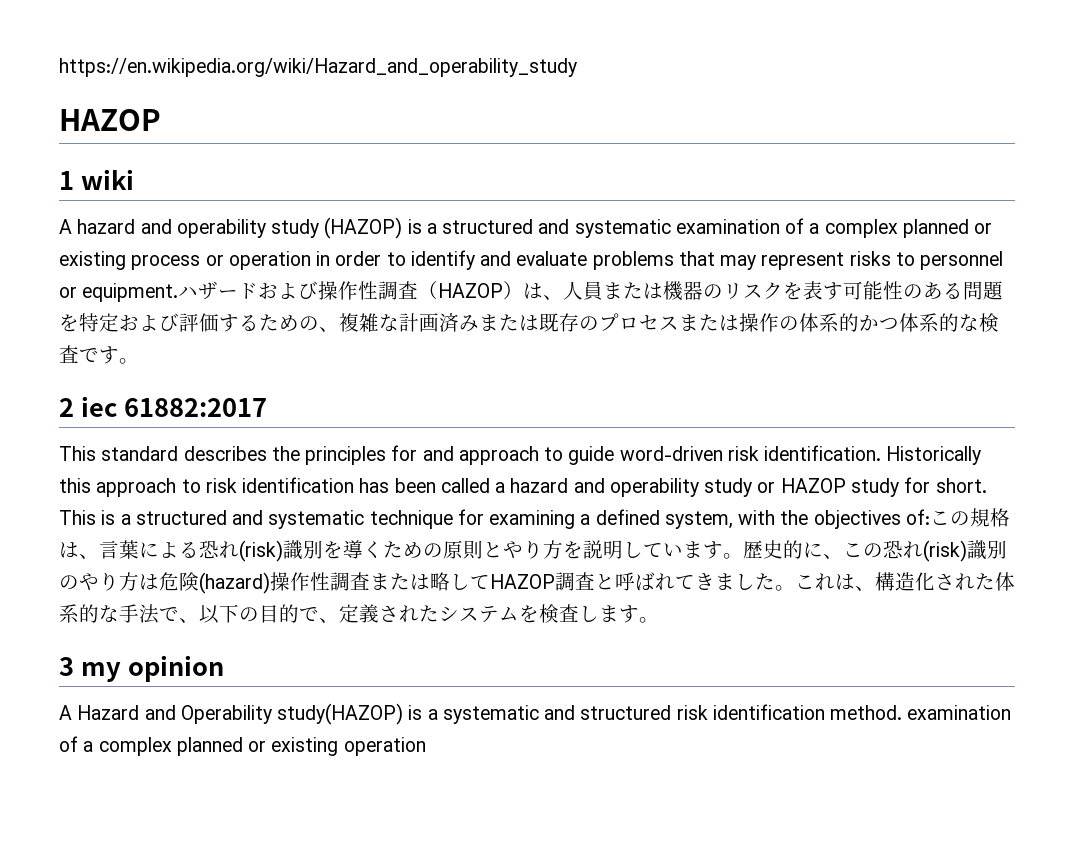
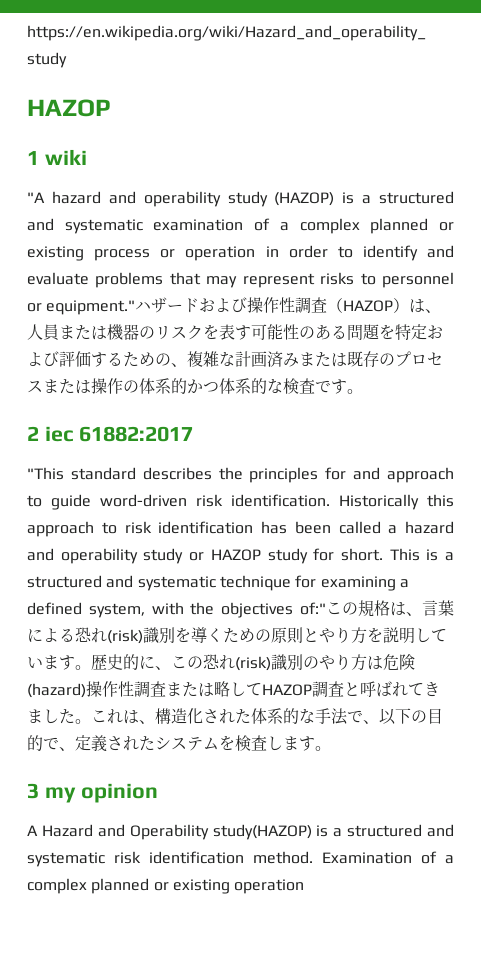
- A hazard and operability study (HAZOP) is a structured and systematic examination of a complex planned or existing process or operation in order to identify and evaluate problems that may represent risks to personnel or equipment.
+ "A hazard and operability study (HAZOP) is a structured and systematic examination of a complex planned or existing process or operation in order to identify and evaluate problems that may represent risks to personnel or equipment."
- This standard describes the principles for and approach to guide word-driven risk identification.
+ "This standard describes the principles for and approach to guide word-driven risk identification.
- This is a structured and systematic technique for examining a defined system, with the objectives of:この規格は、言葉による恐れ(risk)識別を導くための原則とやり方を説明しています。
+ This is a structured and systematic technique for examining a defined system, with the objectives of:"この規格は、言葉による恐れ(risk)識別を導くための原則とやり方を説明しています。
- A Hazard and Operability study(HAZOP) is a systematic and structured risk identification method. examination of a complex planned or existing operation
+ A Hazard and Operability study(HAZOP) is a structured and systematic risk identification method. Examination of a complex planned or existing operation

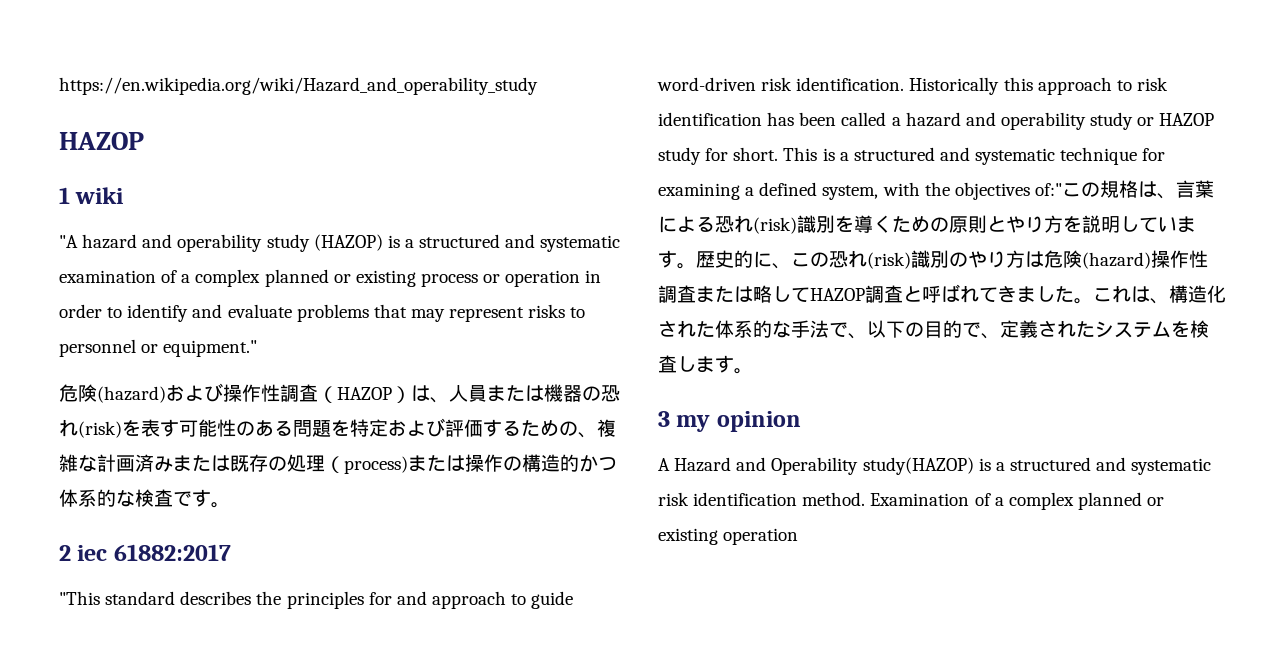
- "A hazard and operability study (HAZOP) is a structured and systematic examination of a complex planned or existing process or operation in order to identify and evaluate problems that may represent risks to personnel or equipment."ハザードおよび操作性調査（HAZOP）は、人員または機器のリスクを表す可能性のある問題を特定および評価するための、複雑な計画済みまたは既存のプロセスまたは操作の体系的かつ体系的な検査です。
+ "A hazard and operability study (HAZOP) is a structured and systematic examination of a complex planned or existing process or operation in order to identify and evaluate problems that may represent risks to personnel or equipment."
+ 危険(hazard)および操作性調査（HAZOP）は、人員または機器の恐れ(risk)を表す可能性のある問題を特定および評価するための、複雑な計画済みまたは既存の処理（process)または操作の構造的かつ体系的な検査です。

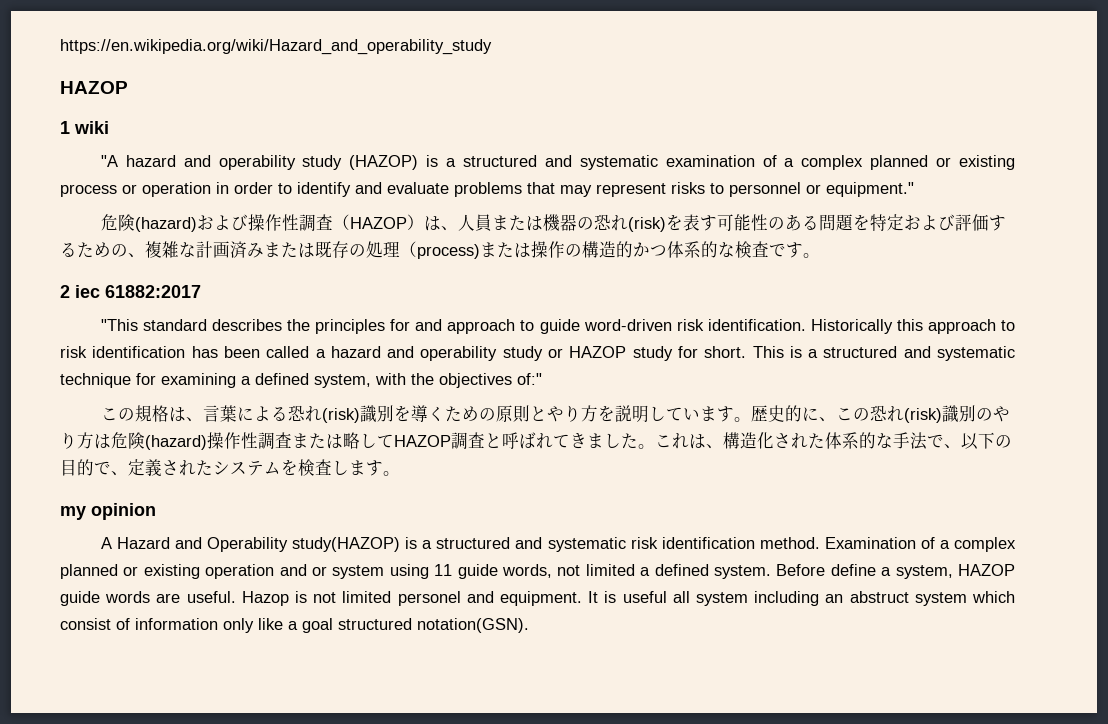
- This is a structured and systematic technique for examining a defined system, with the objectives of:"この規格は、言葉による恐れ(risk)識別を導くための原則とやり方を説明しています。
+ This is a structured and systematic technique for examining a defined system, with the objectives of:"
+ この規格は、言葉による恐れ(risk)識別を導くための原則とやり方を説明しています。
- 3 my opinion
+ my opinion
- Examination of a complex planned or existing operation
+ Examination of a complex planned or existing operation and or system using 11 guide words, not limited a defined system. Before define a system, HAZOP guide words are useful. Hazop is not limited personel and equipment. It is useful all system including an abstruct system which consist of information only like a goal structured notation(GSN).

